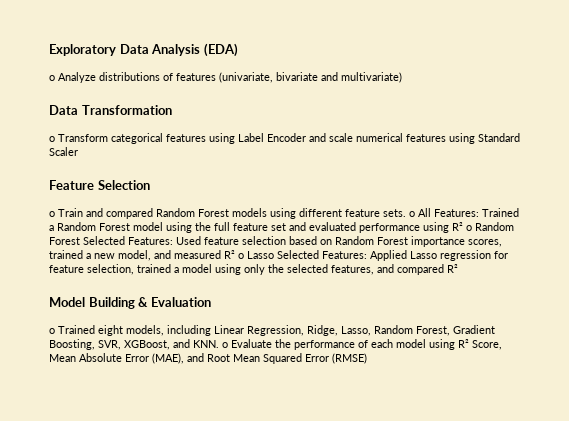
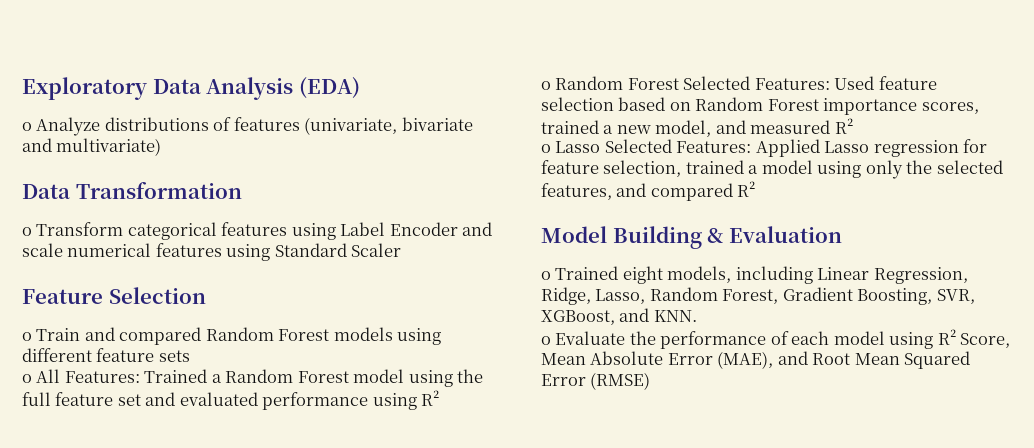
- o Train and compared Random Forest models using different feature sets. o All Features:
+ o Train and compared Random Forest models using different feature sets
+ o All Features:
- Trained a Random Forest model using the full feature set and evaluated performance using R² o Random Forest Selected Features:
+ Trained a Random Forest model using the full feature set and evaluated performance using R²
+ o Random Forest Selected Features:
- Used feature selection based on Random Forest importance scores, trained a new model, and measured R² o Lasso Selected Features:
+ Used feature selection based on Random Forest importance scores, trained a new model, and measured R²
+ o Lasso Selected Features:
- o Trained eight models, including Linear Regression, Ridge, Lasso, Random Forest, Gradient Boosting, SVR, XGBoost, and KNN. o Evaluate the performance of each model using R² Score, Mean Absolute Error (MAE), and Root Mean Squared Error (RMSE)
+ o Trained eight models, including Linear Regression, Ridge, Lasso, Random Forest, Gradient Boosting, SVR, XGBoost, and KNN.
+ o Evaluate the performance of each model using R² Score, Mean Absolute Error (MAE), and Root Mean Squared Error (RMSE)

